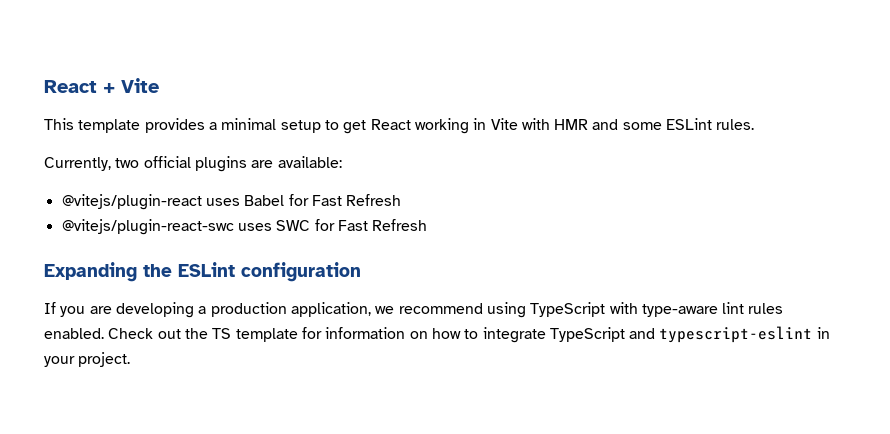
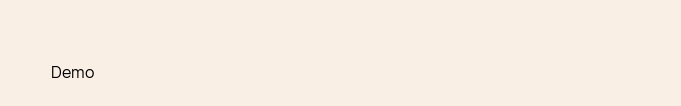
- React + Vite
- This template provides a minimal setup to get React working in Vite with HMR and some ESLint rules.
- Currently, two official plugins are available:
- @vitejs/plugin-react uses Babel for Fast Refresh
- @vitejs/plugin-react-swc uses SWC for Fast Refresh
- Expanding the ESLint configuration
- If you are developing a production application, we recommend using TypeScript with type-aware lint rules enabled. Check out the TS template for information on how to integrate TypeScript and typescript-eslint in your project.
+ Demo

